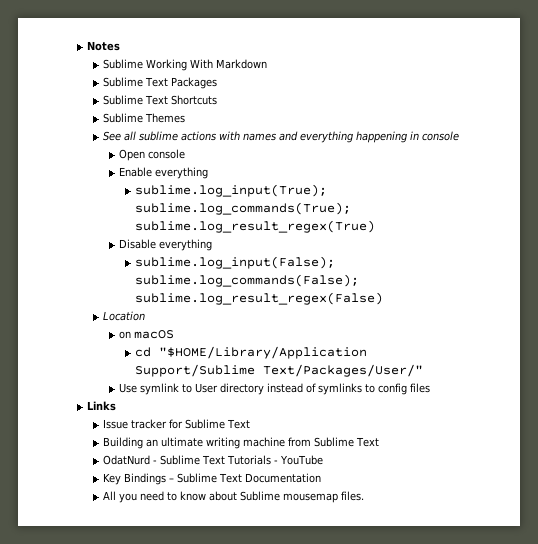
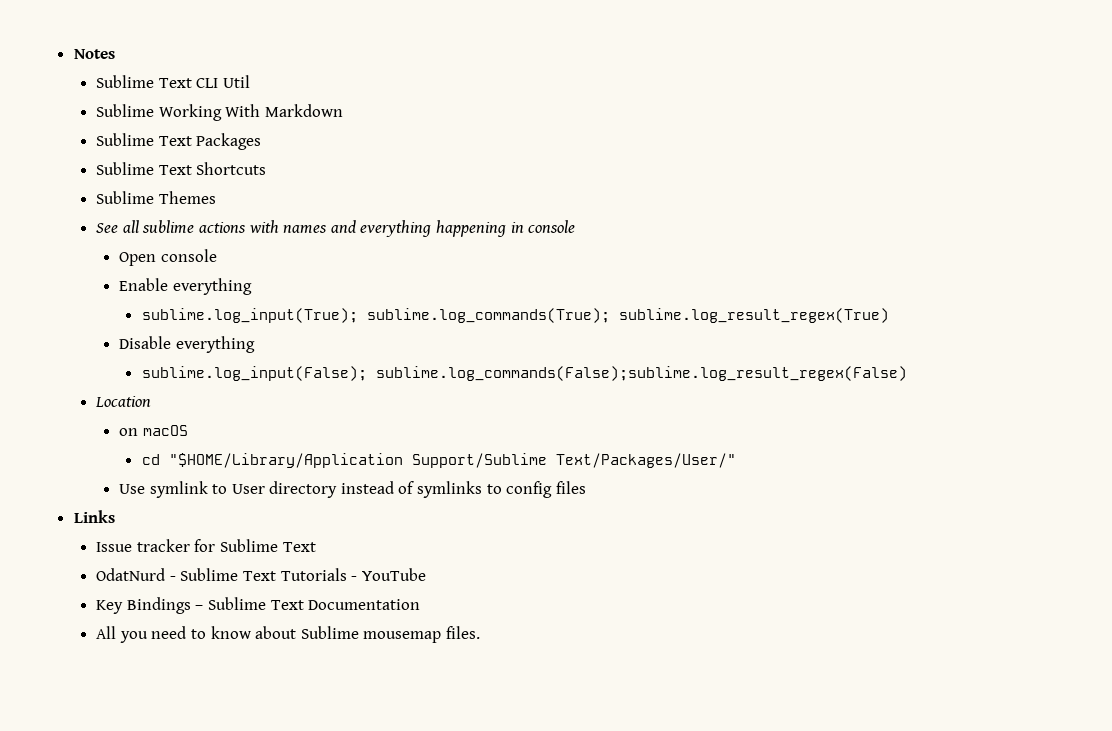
+ Sublime Text CLI Util
- sublime.log_input(False); sublime.log_commands(False); sublime.log_result_regex(False)
+ sublime.log_input(False); sublime.log_commands(False);sublime.log_result_regex(False)
- Building an ultimate writing machine from Sublime Text

